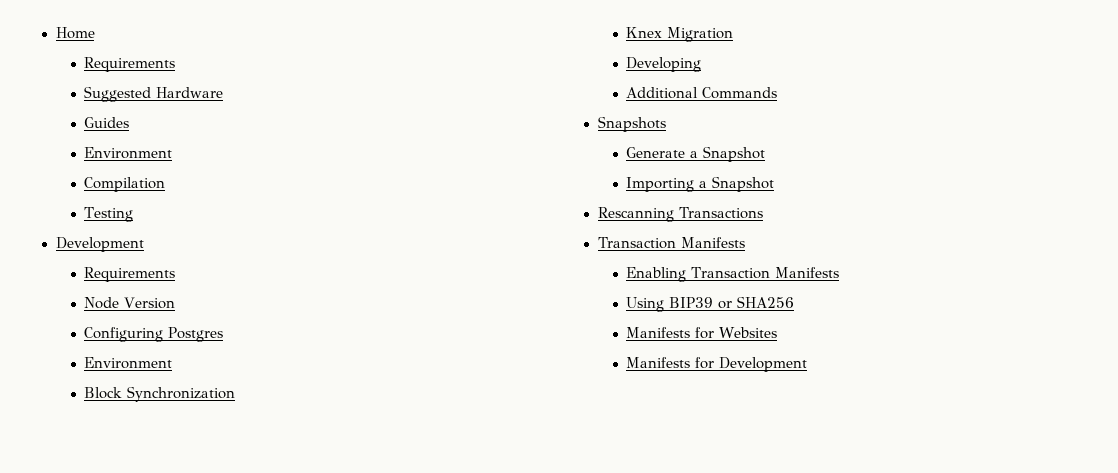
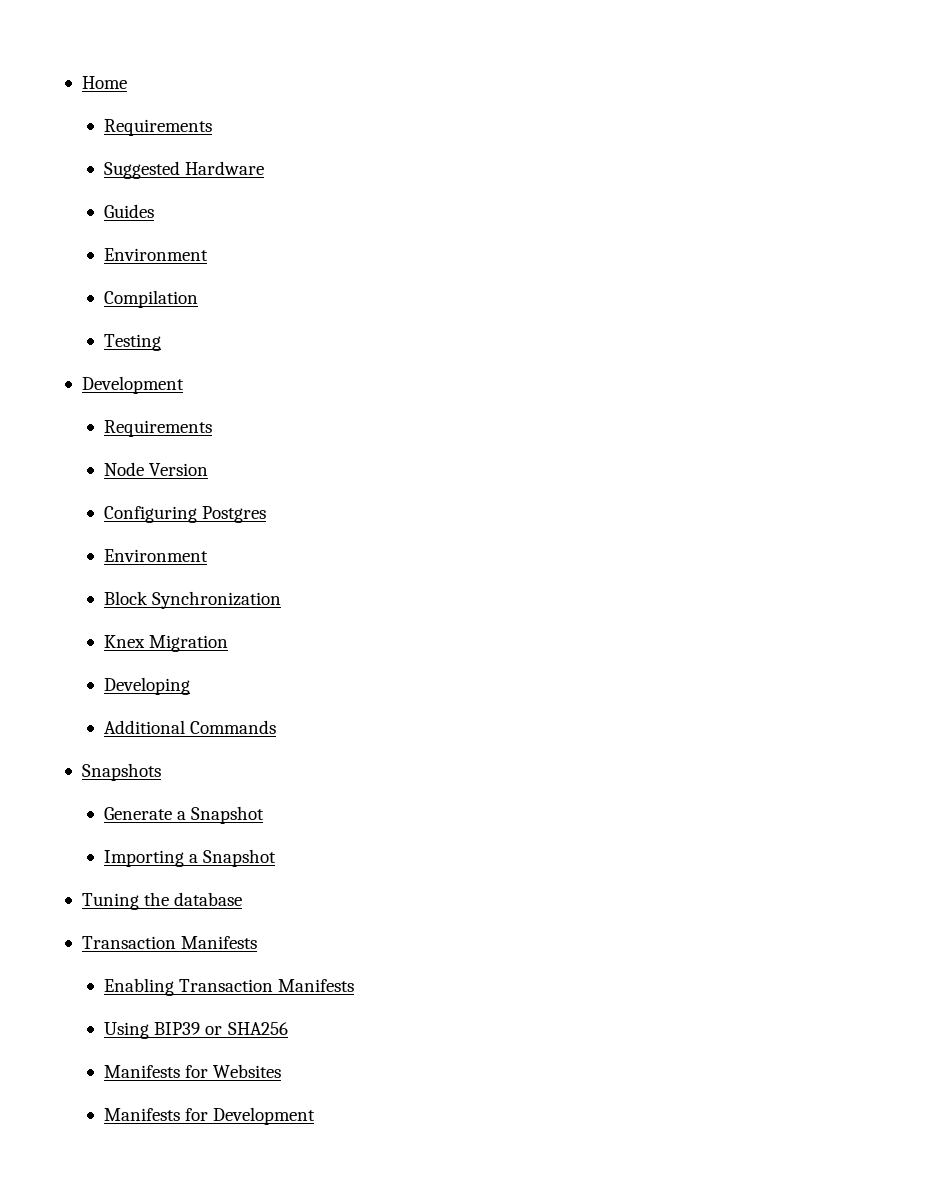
- Rescanning Transactions
+ Tuning the database

